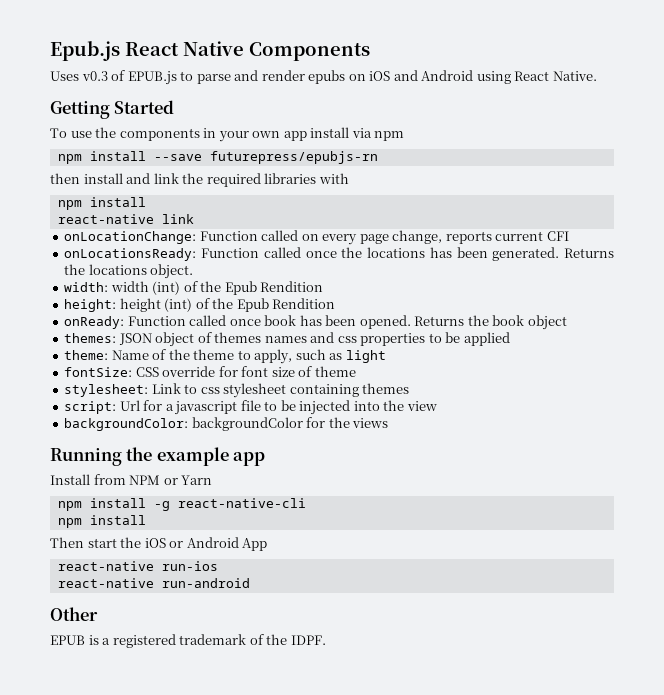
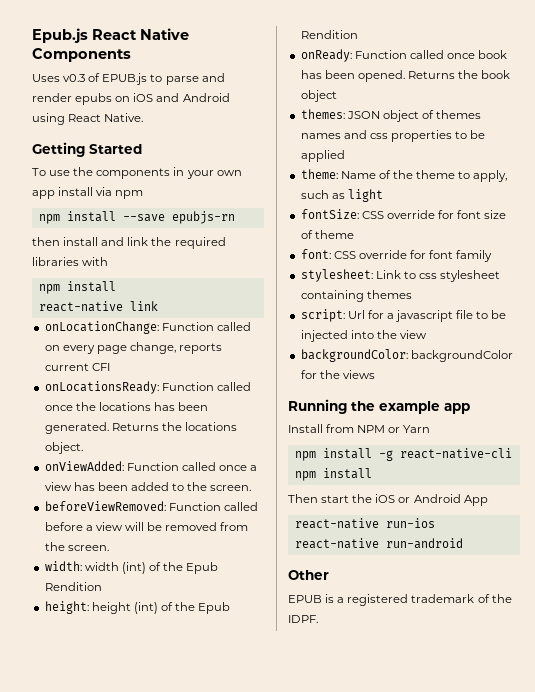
- npm install --save futurepress/epubjs-rn
+ npm install --save epubjs-rn
+ onViewAdded: Function called once a view has been added to the screen.
+ beforeViewRemoved: Function called before a view will be removed from the screen.
+ font: CSS override for font family

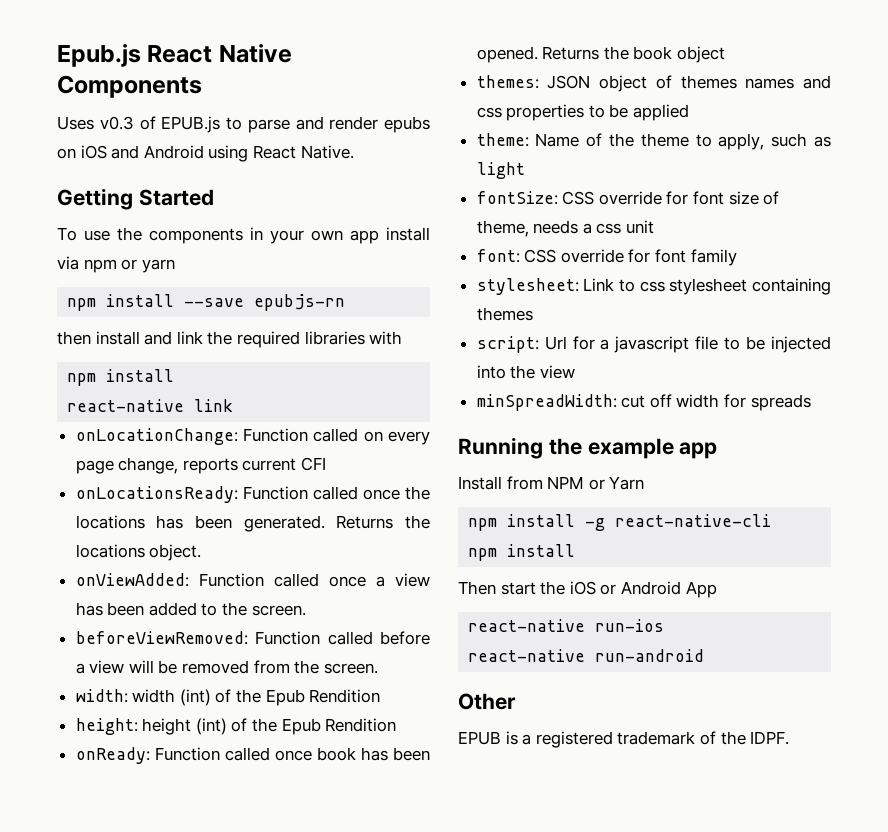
- To use the components in your own app install via npm
+ To use the components in your own app install via npm or yarn
- fontSize: CSS override for font size of theme
+ fontSize: CSS override for font size of theme, needs a css unit
- backgroundColor: backgroundColor for the views
+ minSpreadWidth: cut off width for spreads

